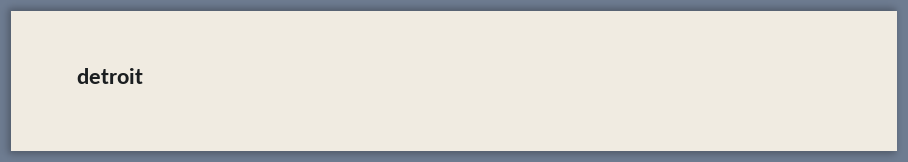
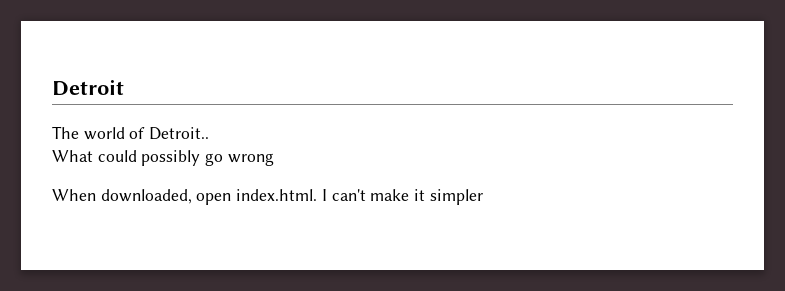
- detroit
+ Detroit
+ The world of Detroit..
+ What could possibly go wrong
+ When downloaded, open index.html. I can't make it simpler

